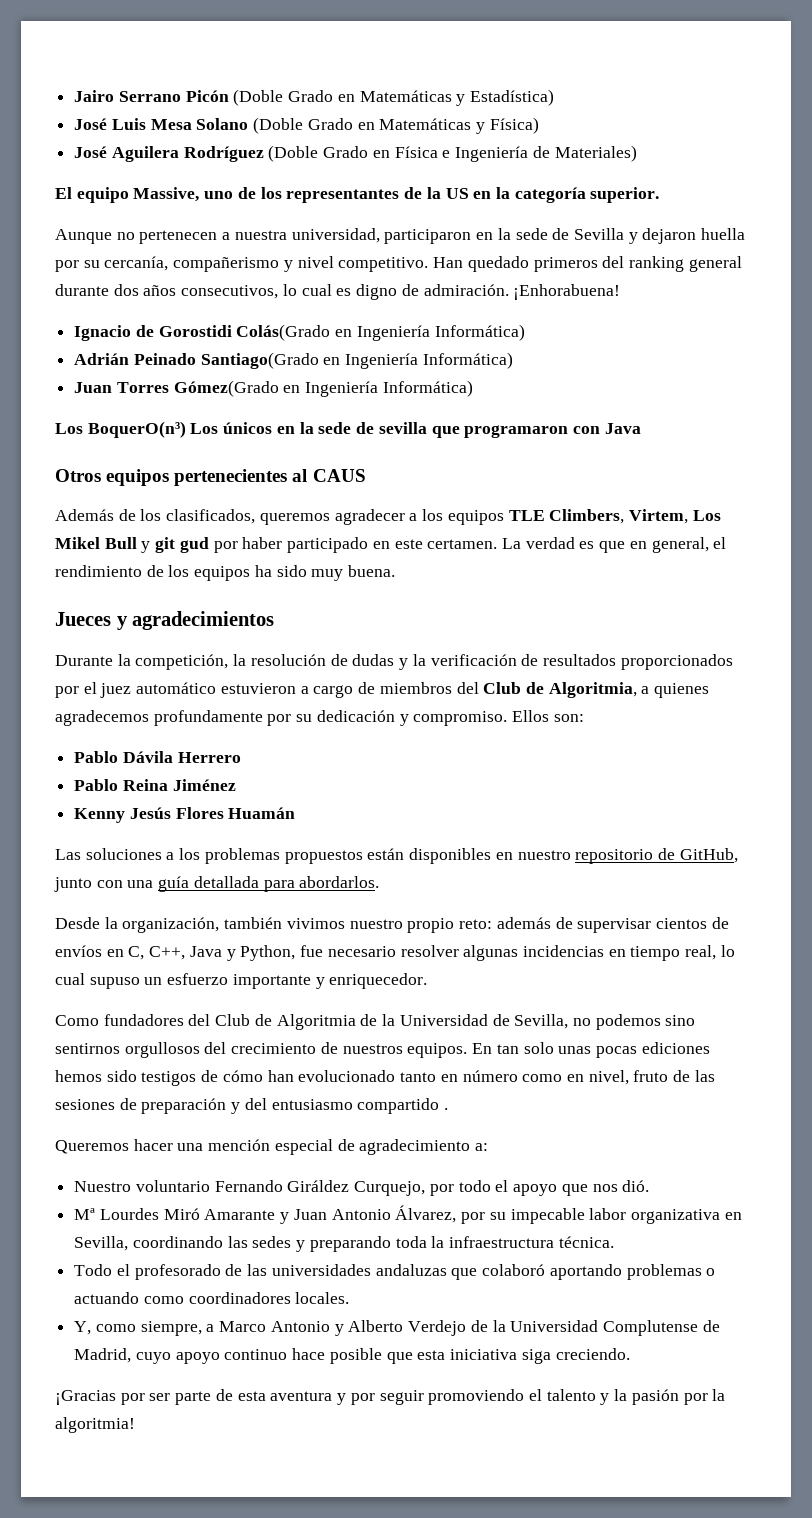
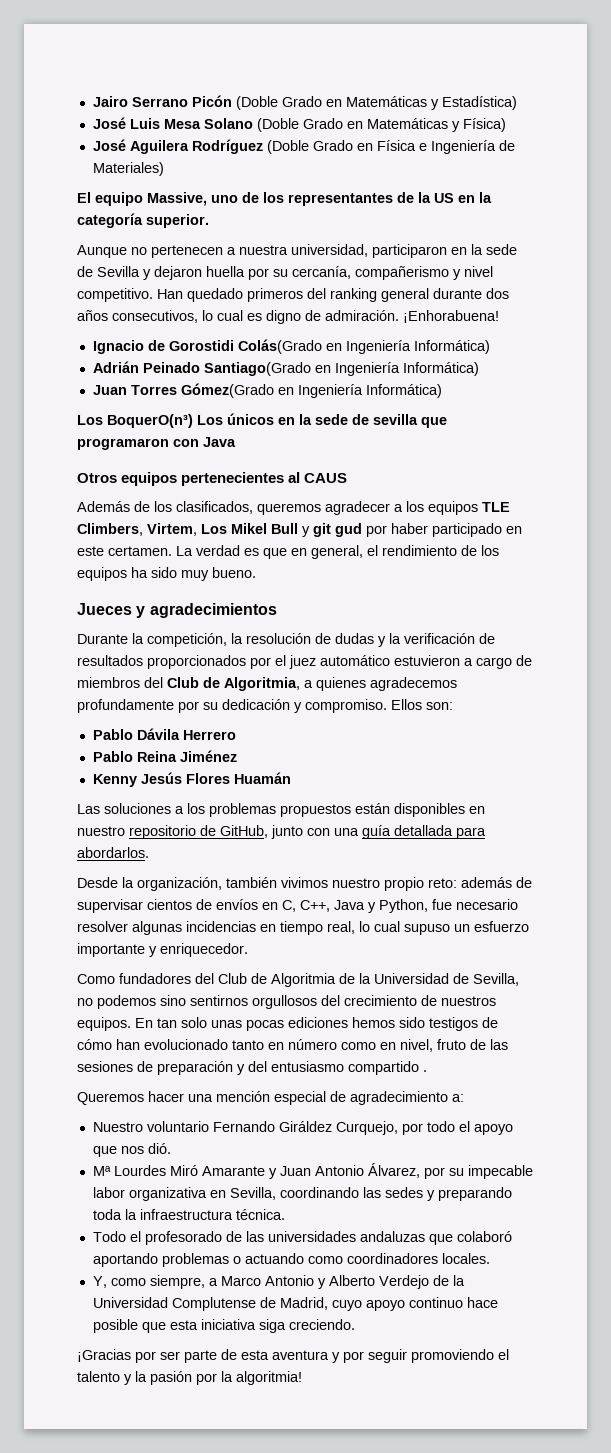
- La verdad es que en general, el rendimiento de los equipos ha sido muy buena.
+ La verdad es que en general, el rendimiento de los equipos ha sido muy bueno.

